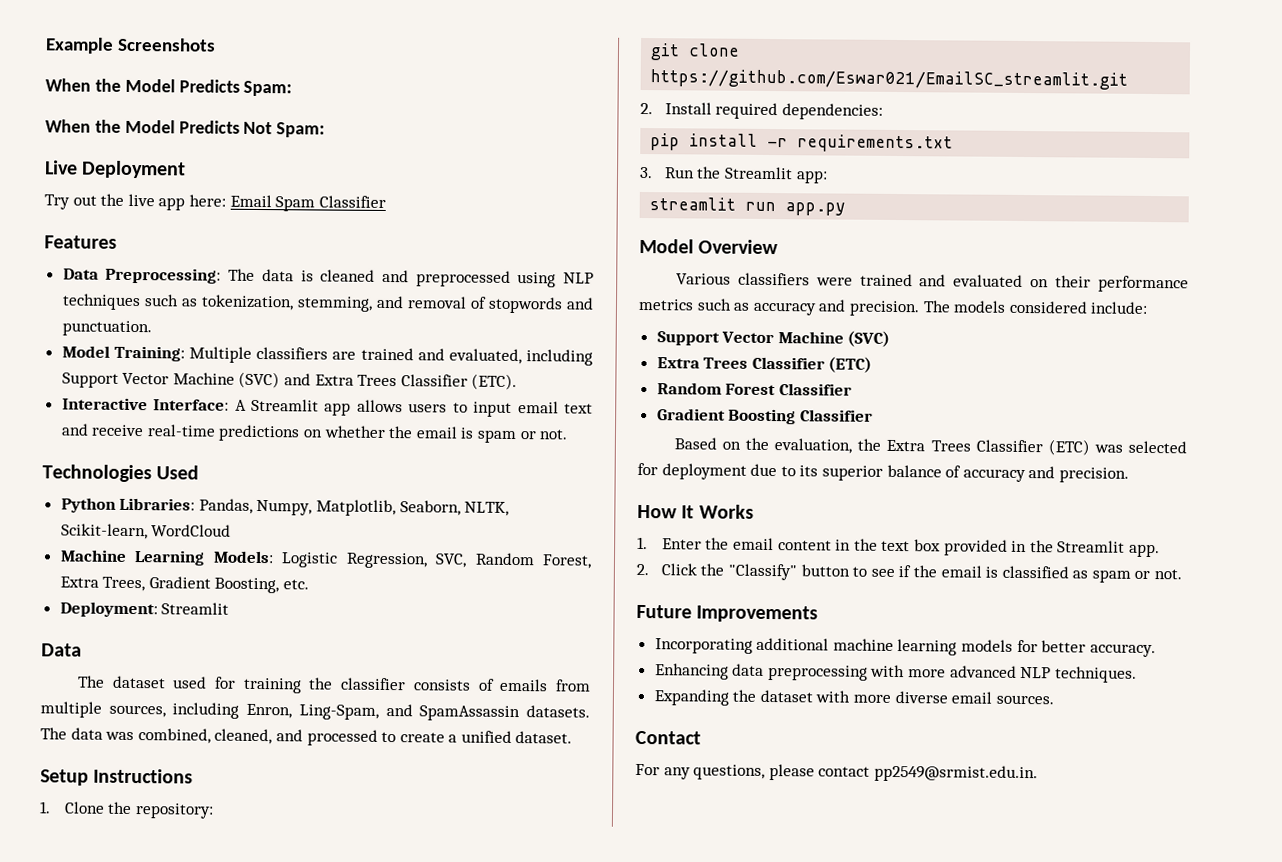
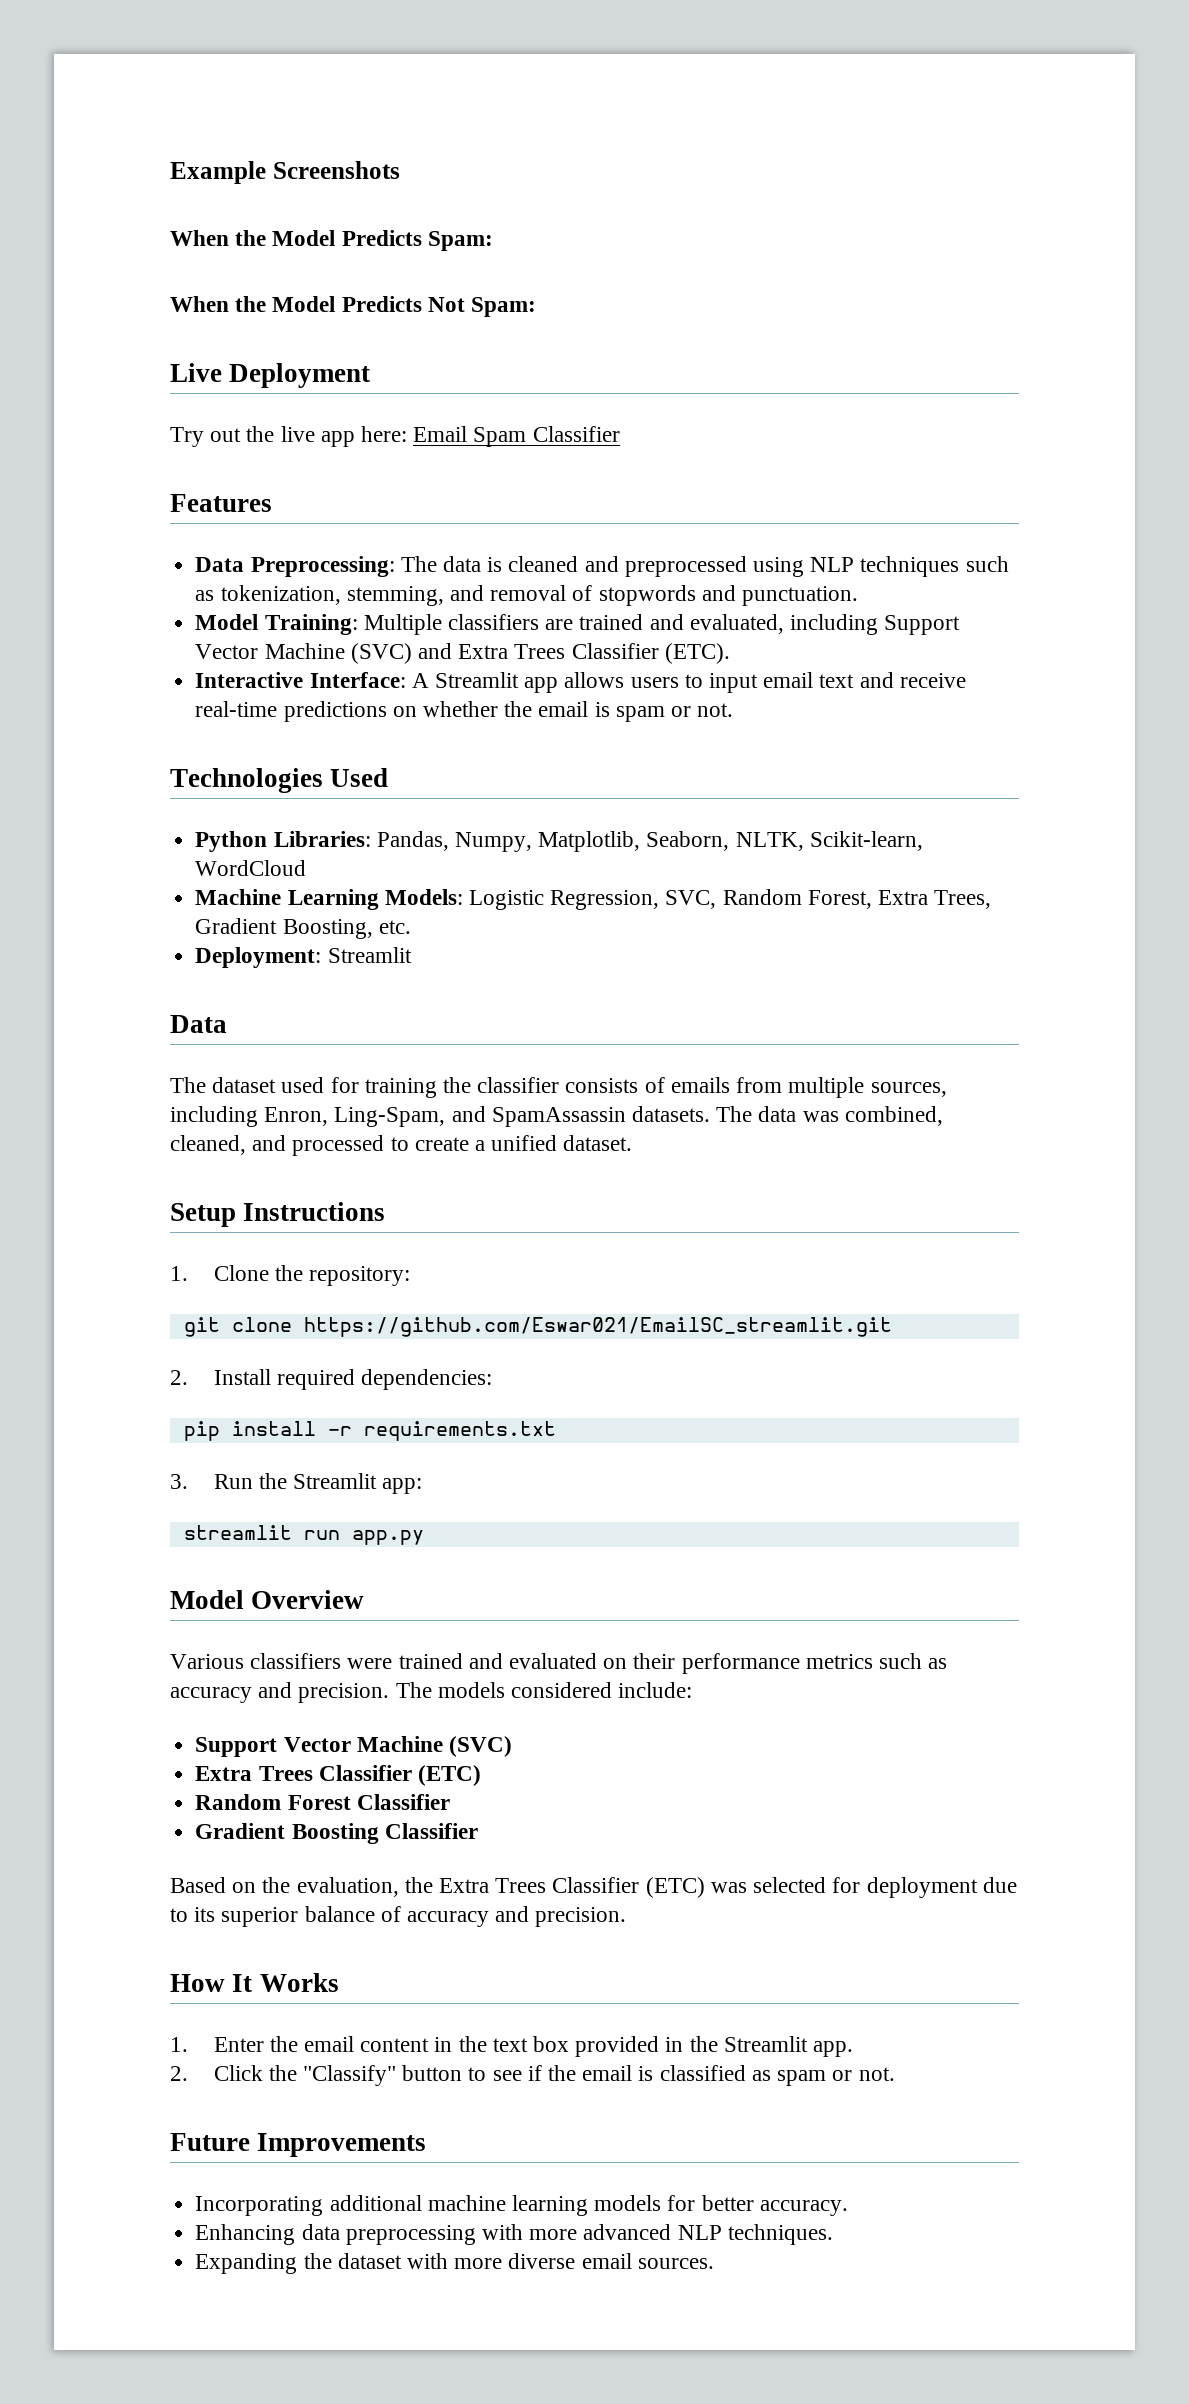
- Contact
- For any questions, please contact pp2549@srmist.edu.in.

